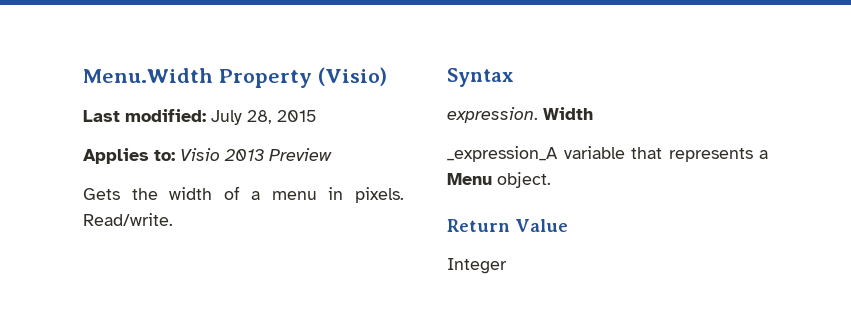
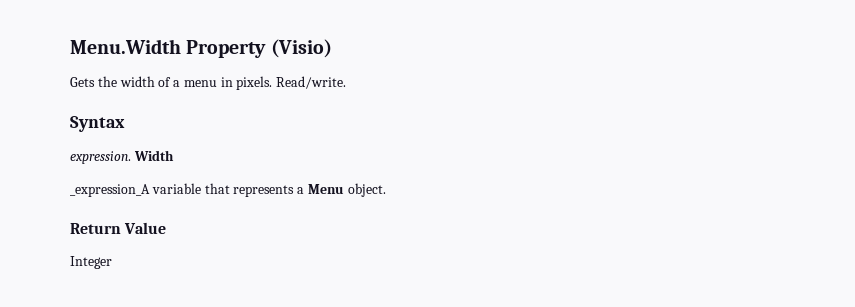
- Last modified: July 28, 2015
- Applies to: Visio 2013 Preview

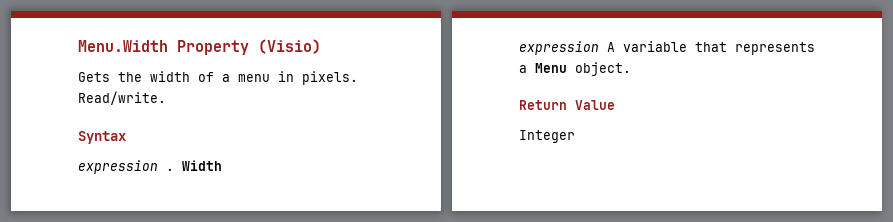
- expression.
+ expression .
- _expression_A variable that represents a Menu object.
+ expression A variable that represents a Menu object.

